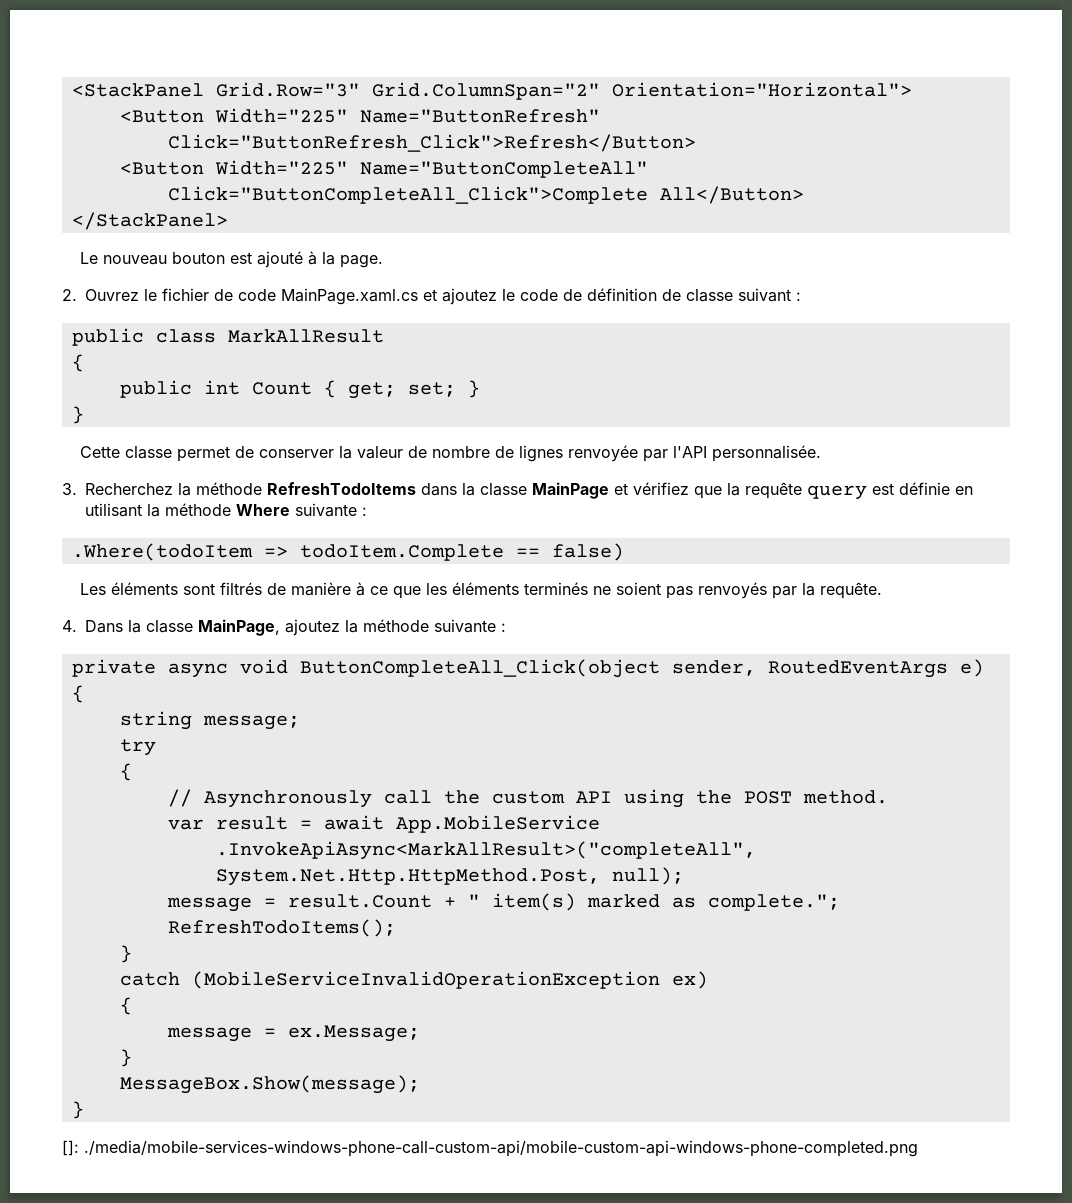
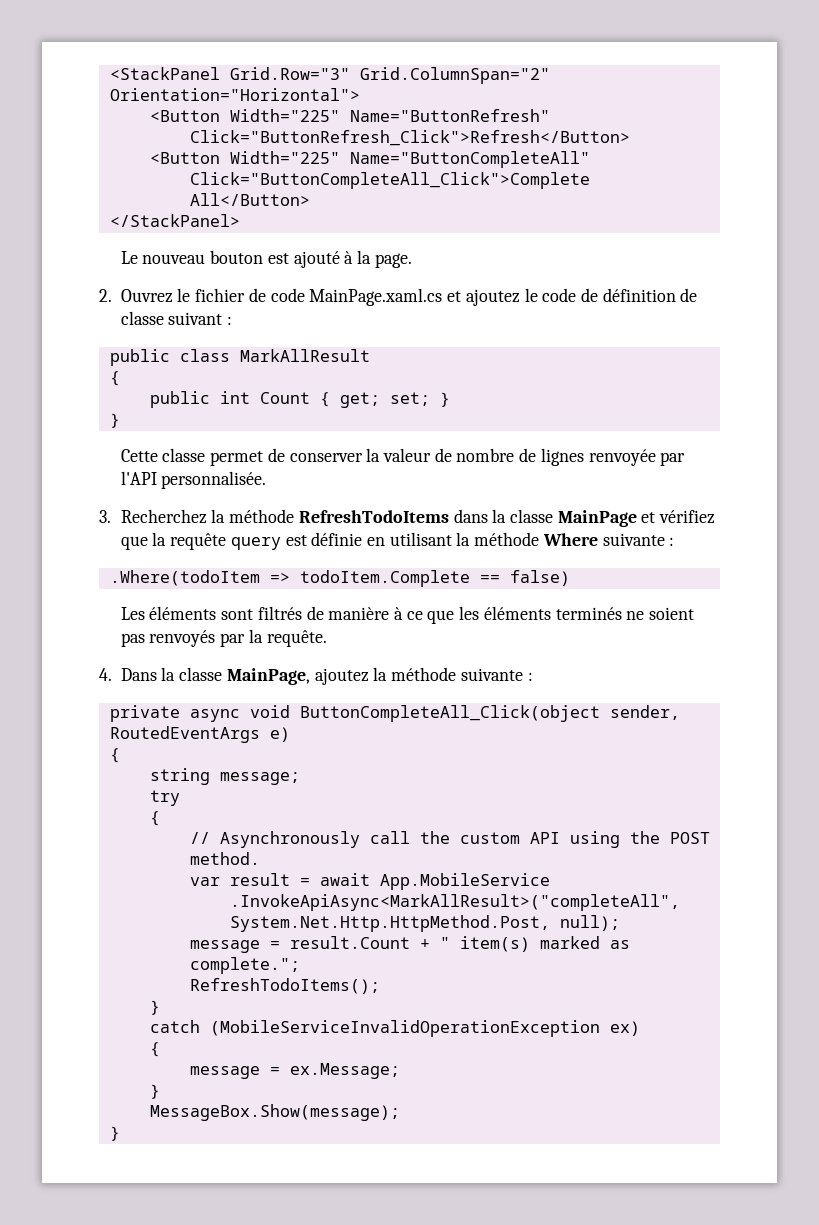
- []: ./media/mobile-services-windows-phone-call-custom-api/mobile-custom-api-windows-phone-completed.png

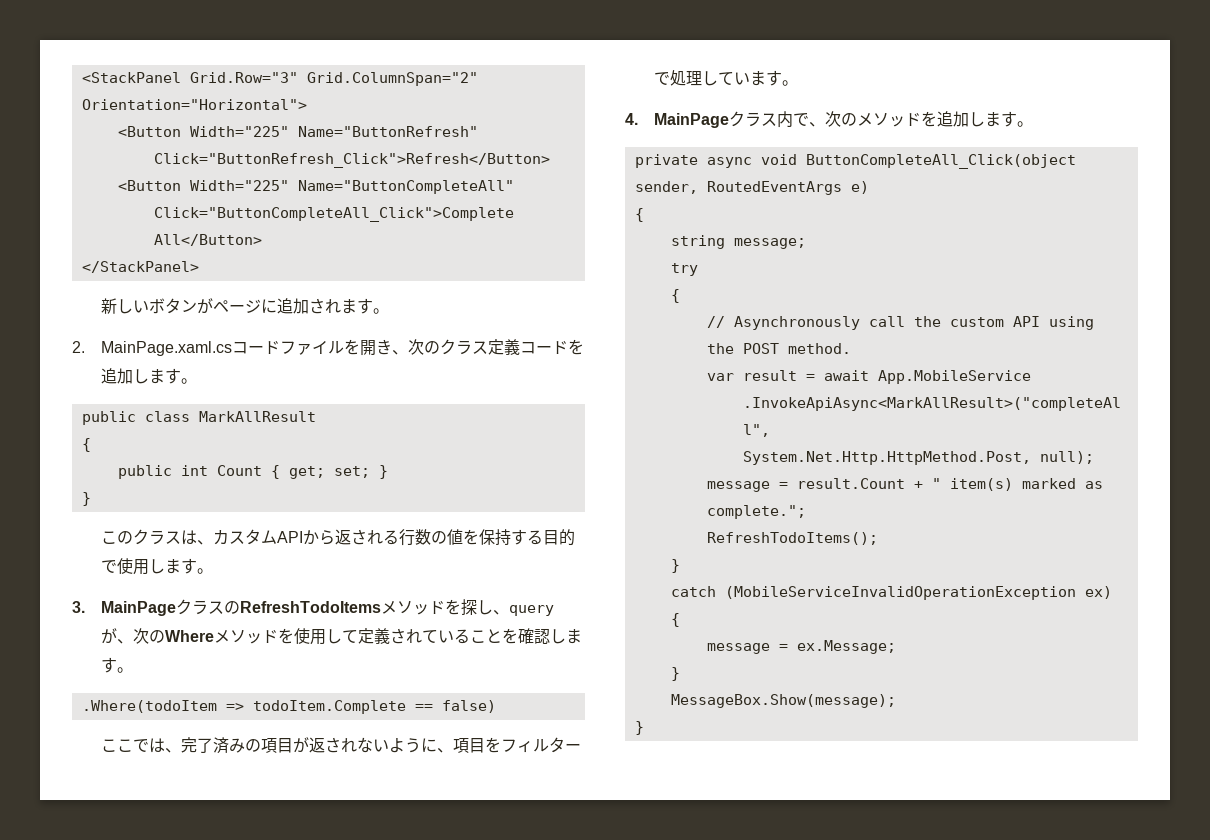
- Le nouveau bouton est ajouté à la page.
- 2. Ouvrez le fichier de code MainPage.xaml.cs et ajoutez le code de définition de classe suivant :
+ 新しいボタンがページに追加されます。
+ 2. MainPage.xaml.csコードファイルを開き、次のクラス定義コードを追加します。
- Cette classe permet de conserver la valeur de nombre de lignes renvoyée par l'API personnalisée.
- 3. Recherchez la méthode RefreshTodoItems dans la classe MainPage et vérifiez que la requête query est définie en utilisant la méthode Where suivante :
+ このクラスは、カスタムAPIから返される行数の値を保持する目的で使用します。
+ 3. MainPageクラスのRefreshTodoItemsメソッドを探し、queryが、次のWhereメソッドを使用して定義されていることを確認します。
- Les éléments sont filtrés de manière à ce que les éléments terminés ne soient pas renvoyés par la requête.
- 4. Dans la classe MainPage, ajoutez la méthode suivante :
+ ここでは、完了済みの項目が返されないように、項目をフィルターで処理しています。
+ 4. MainPageクラス内で、次のメソッドを追加します。

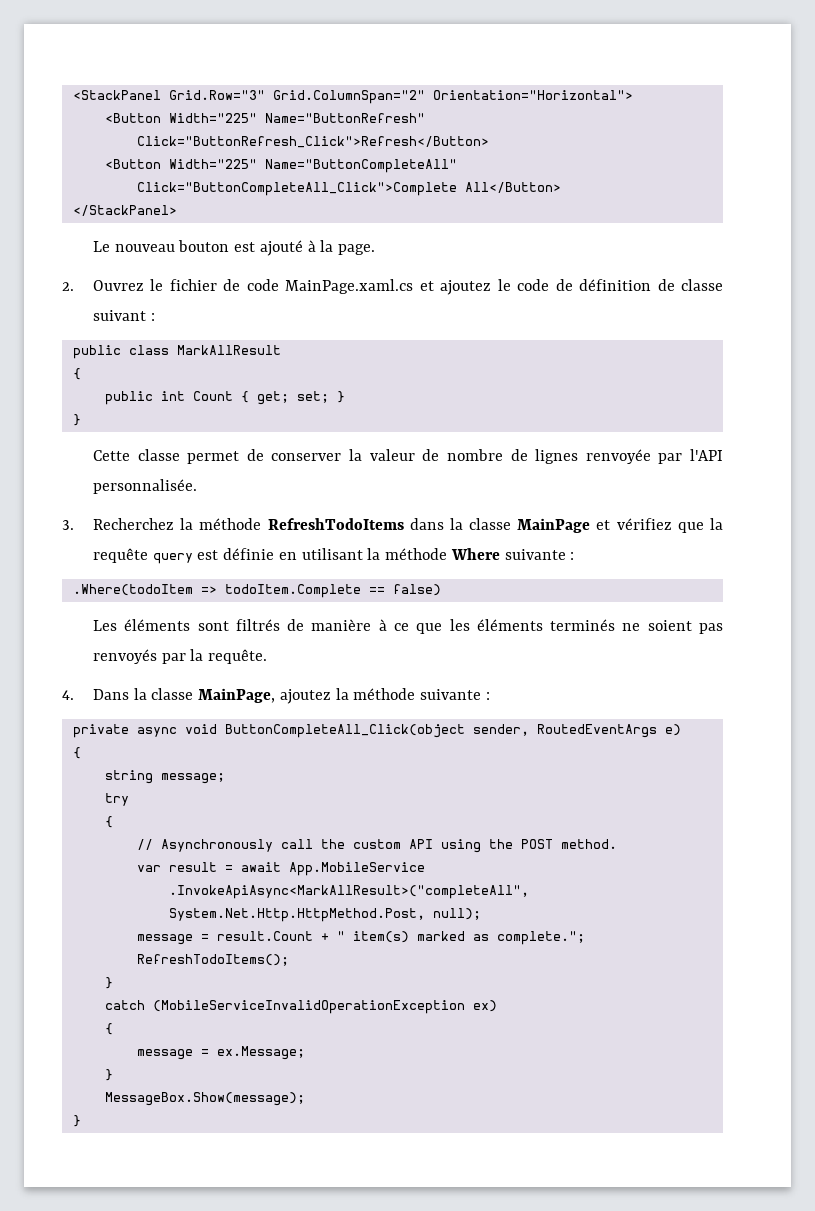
- 新しいボタンがページに追加されます。
- 2. MainPage.xaml.csコードファイルを開き、次のクラス定義コードを追加します。
+ Le nouveau bouton est ajouté à la page.
+ 2. Ouvrez le fichier de code MainPage.xaml.cs et ajoutez le code de définition de classe suivant :
- このクラスは、カスタムAPIから返される行数の値を保持する目的で使用します。
- 3. MainPageクラスのRefreshTodoItemsメソッドを探し、queryが、次のWhereメソッドを使用して定義されていることを確認します。
+ Cette classe permet de conserver la valeur de nombre de lignes renvoyée par l'API personnalisée.
+ 3. Recherchez la méthode RefreshTodoItems dans la classe MainPage et vérifiez que la requête query est définie en utilisant la méthode Where suivante :
- ここでは、完了済みの項目が返されないように、項目をフィルターで処理しています。
- 4. MainPageクラス内で、次のメソッドを追加します。
+ Les éléments sont filtrés de manière à ce que les éléments terminés ne soient pas renvoyés par la requête.
+ 4. Dans la classe MainPage, ajoutez la méthode suivante :

